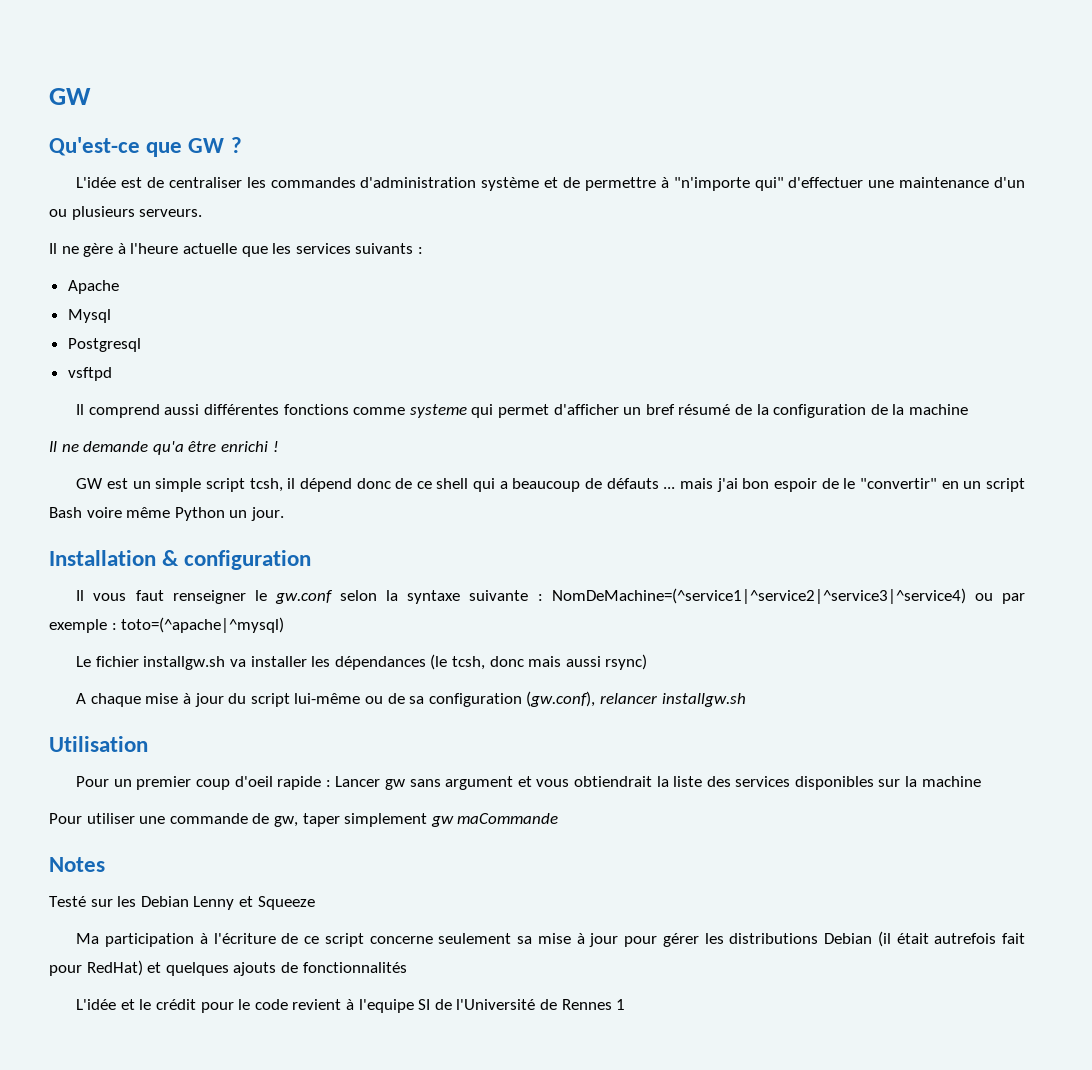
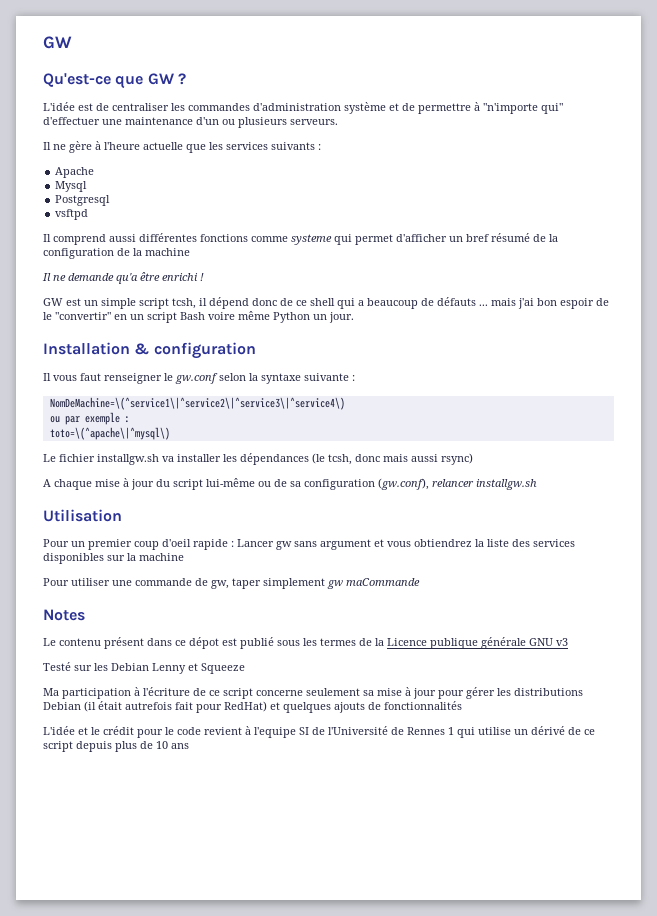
- Il vous faut renseigner le gw.conf selon la syntaxe suivante : NomDeMachine=(^service1|^service2|^service3|^service4) ou par exemple : toto=(^apache|^mysql)
+ Il vous faut renseigner le gw.conf selon la syntaxe suivante :
+ NomDeMachine=\(^service1\|^service2\|^service3\|^service4\)
+ ou par exemple :
+ toto=\(^apache\|^mysql\)
- Pour un premier coup d'oeil rapide : Lancer gw sans argument et vous obtiendrait la liste des services disponibles sur la machine
+ Pour un premier coup d'oeil rapide : Lancer gw sans argument et vous obtiendrez la liste des services disponibles sur la machine
+ Le contenu présent dans ce dépot est publié sous les termes de la Licence publique générale GNU v3
- L'idée et le crédit pour le code revient à l'equipe SI de l'Université de Rennes 1
+ L'idée et le crédit pour le code revient à l'equipe SI de l'Université de Rennes 1 qui utilise un dérivé de ce script depuis plus de 10 ans

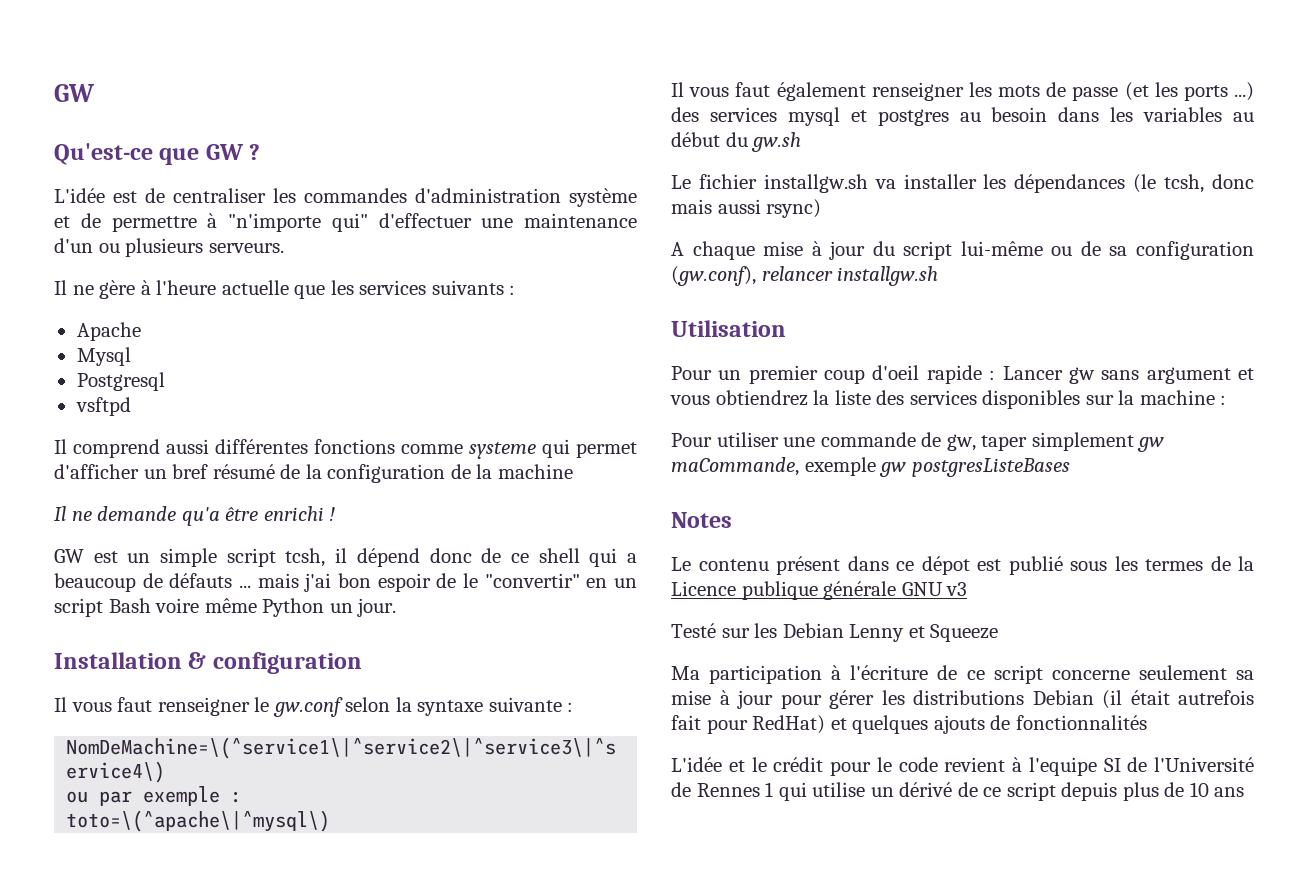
+ Il vous faut également renseigner les mots de passe (et les ports ...) des services mysql et postgres au besoin dans les variables au début du gw.sh
- Pour un premier coup d'oeil rapide : Lancer gw sans argument et vous obtiendrez la liste des services disponibles sur la machine
+ Pour un premier coup d'oeil rapide : Lancer gw sans argument et vous obtiendrez la liste des services disponibles sur la machine :
- Pour utiliser une commande de gw, taper simplement gw maCommande
+ Pour utiliser une commande de gw, taper simplement gw maCommande, exemple gw postgresListeBases

